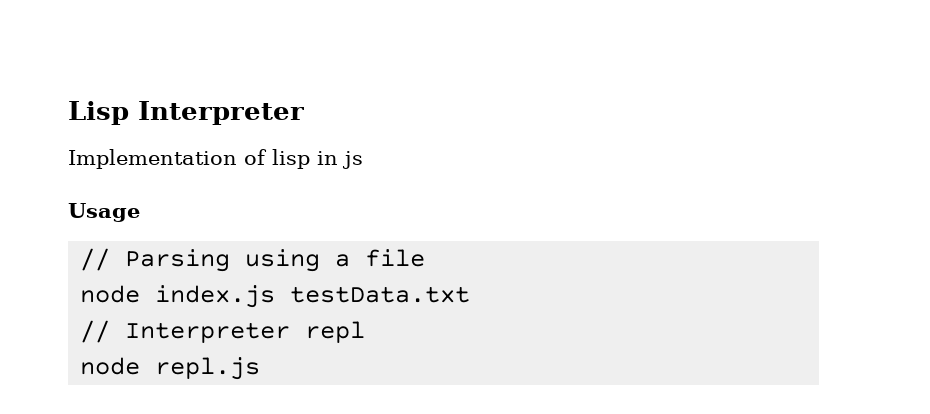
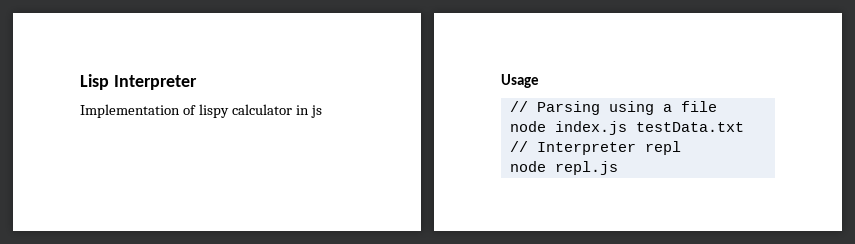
- Implementation of lisp in js
+ Implementation of lispy calculator in js

